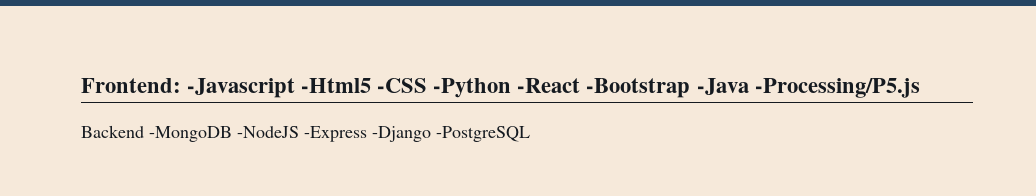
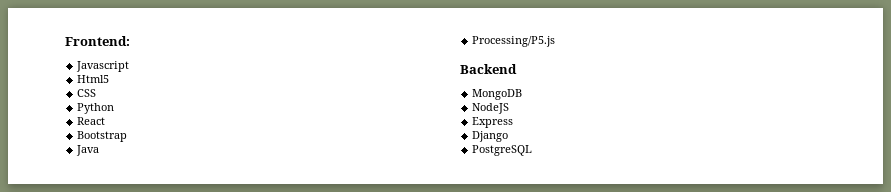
- Frontend: -Javascript -Html5 -CSS -Python -React -Bootstrap -Java -Processing/P5.js
- Backend -MongoDB -NodeJS -Express -Django -PostgreSQL
+ Frontend:
+ Javascript
+ Html5
+ CSS
+ Python
+ React
+ Bootstrap
+ Java
+ Processing/P5.js
+ Backend
+ MongoDB
+ NodeJS
+ Express
+ Django
+ PostgreSQL

